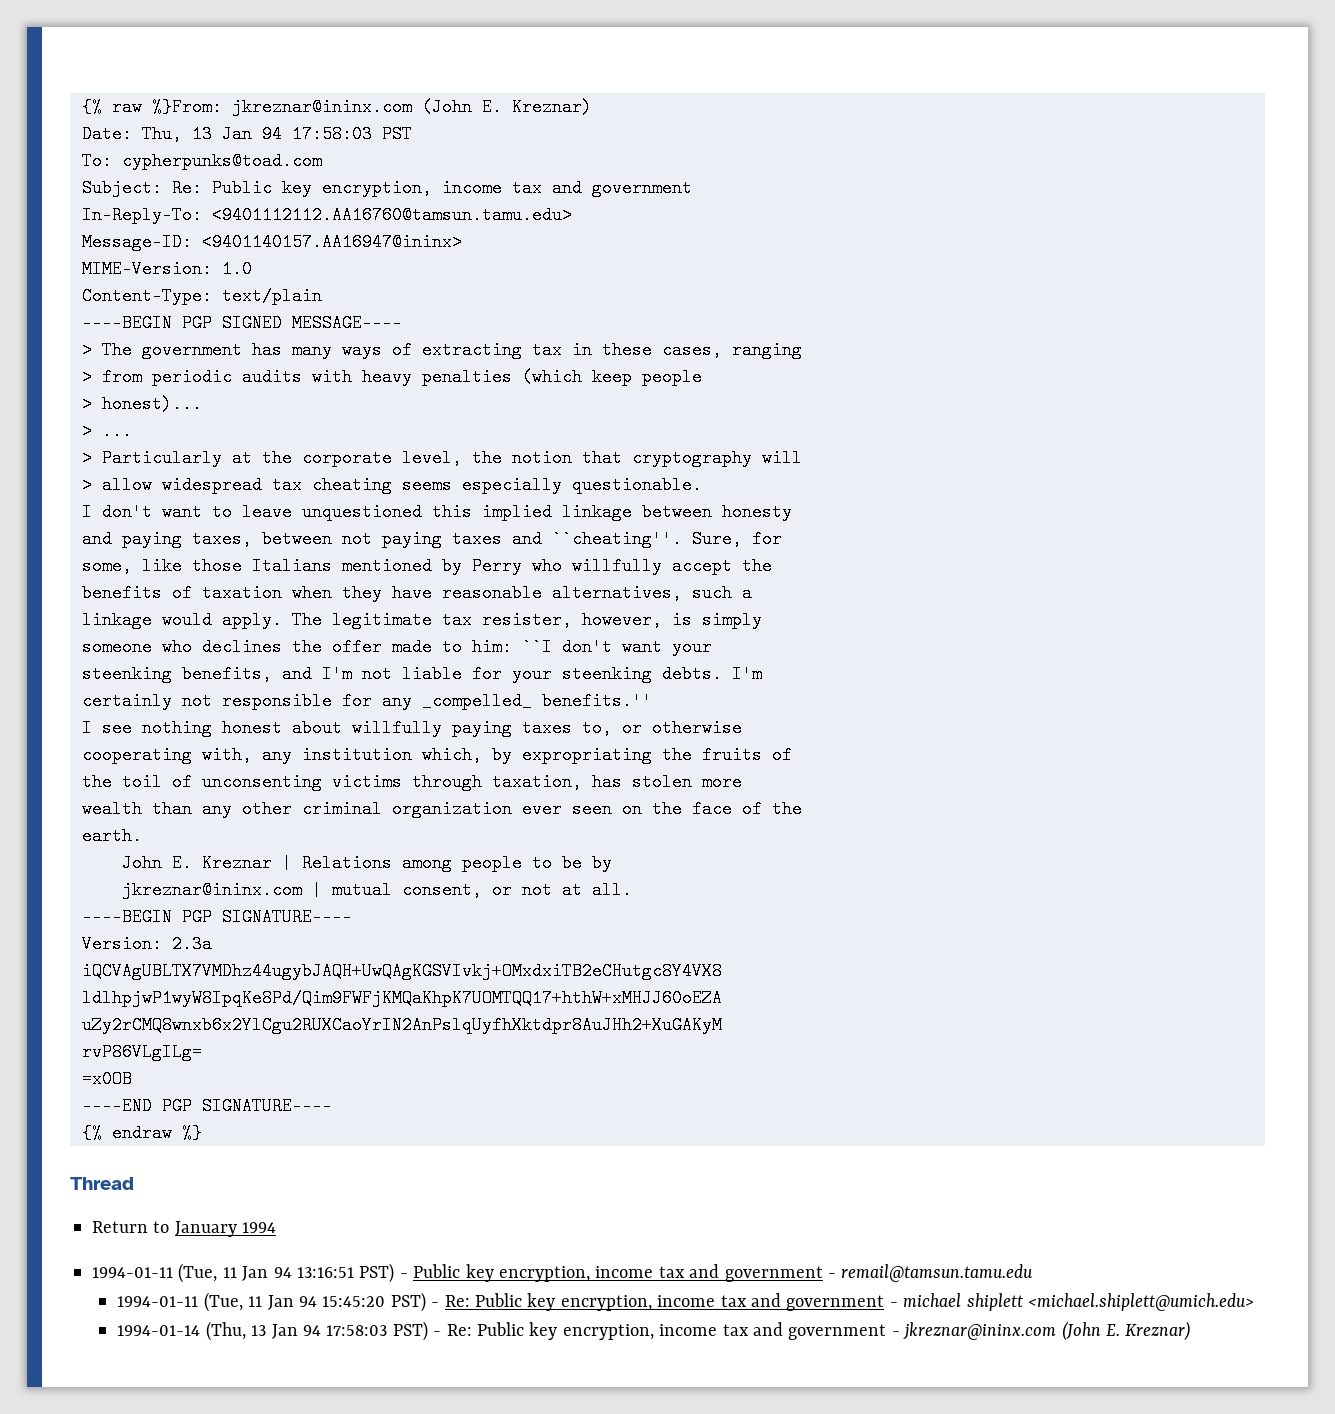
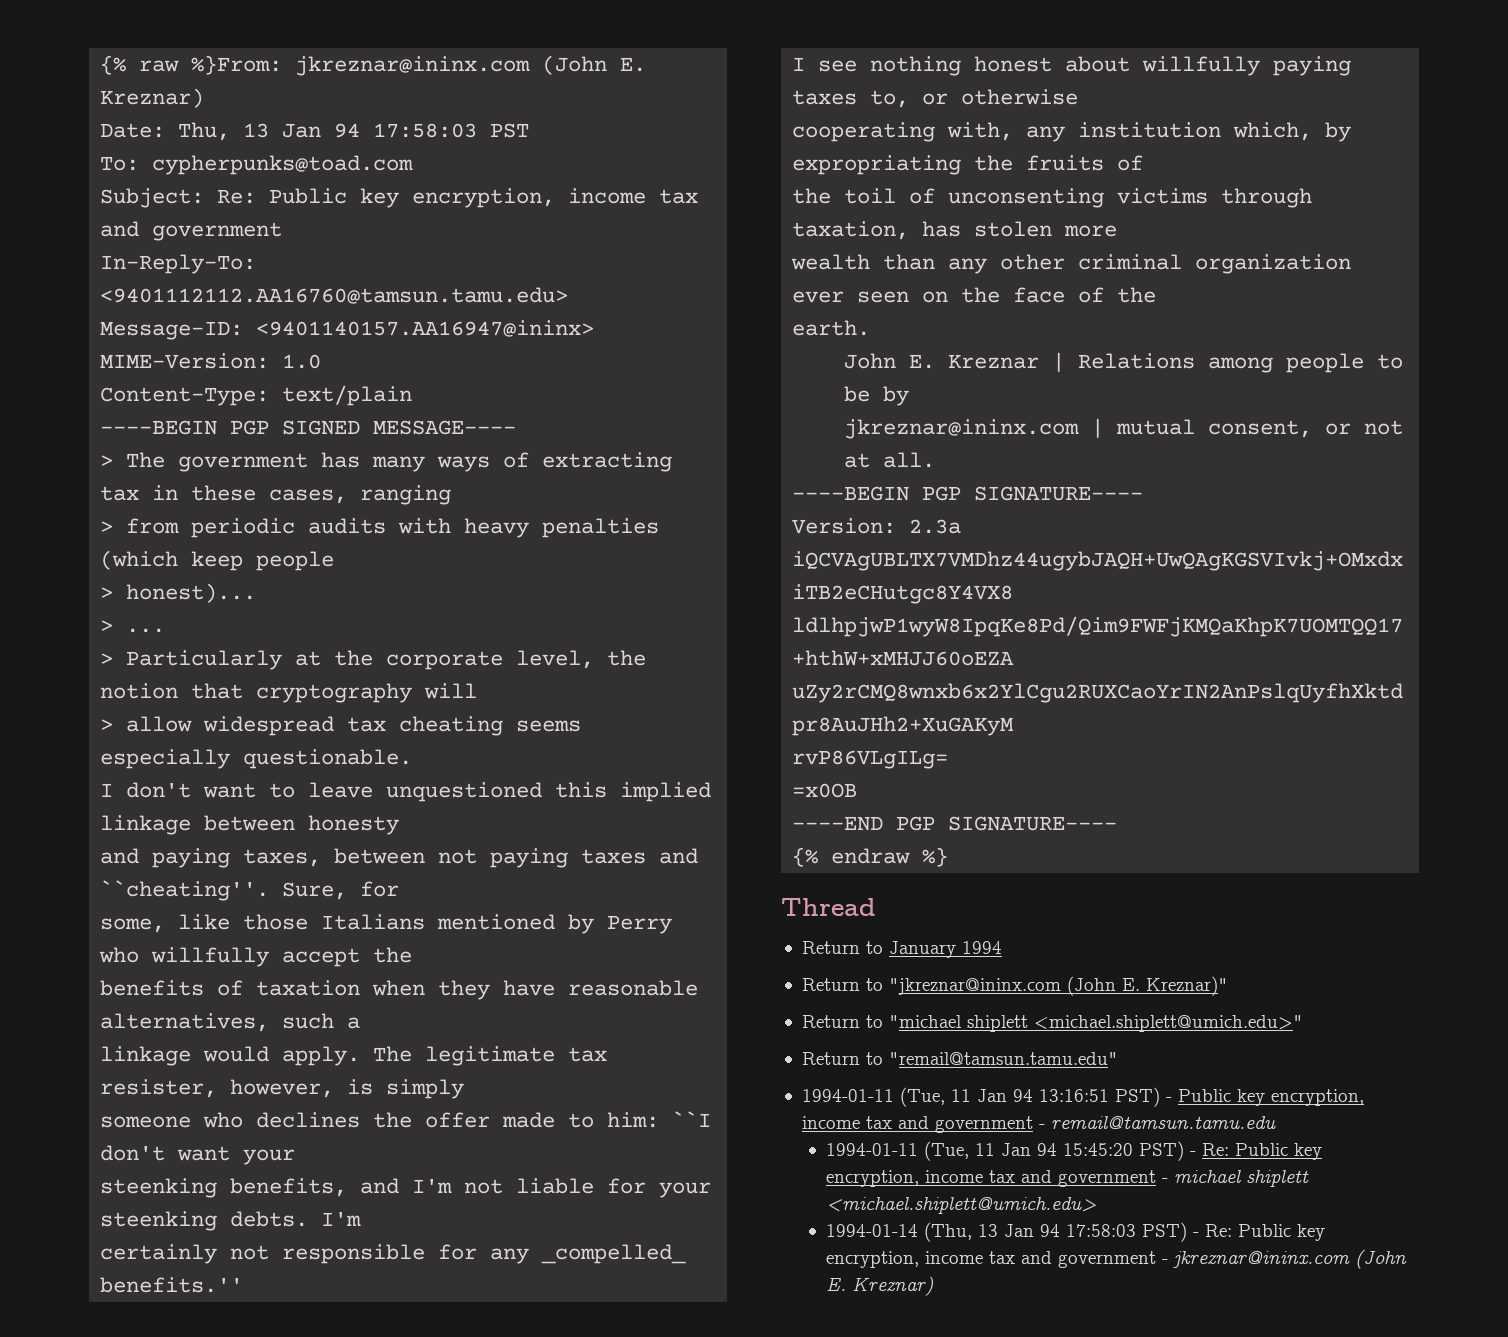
+ Return to "jkreznar@ininx.com (John E. Kreznar)"
+ Return to "michael shiplett <michael.shiplett@umich.edu>"
+ Return to "remail@tamsun.tamu.edu"

